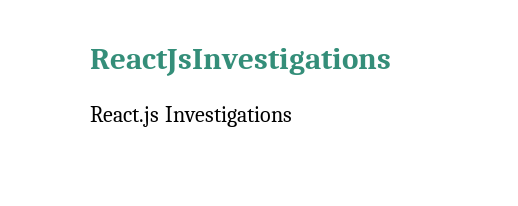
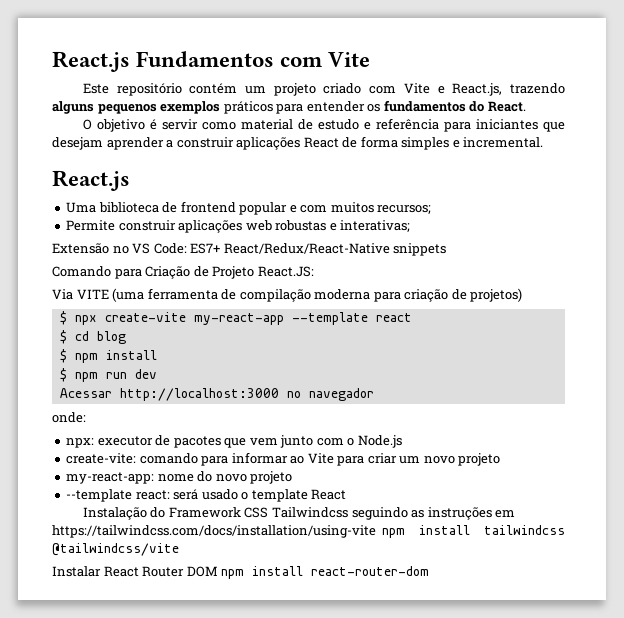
- ReactJsInvestigations
- React.js Investigations
+ React.js Fundamentos com Vite
+ Este repositório contém um projeto criado com Vite e React.js, trazendo alguns pequenos exemplos práticos para entender os fundamentos do React.
+ O objetivo é servir como material de estudo e referência para iniciantes que desejam aprender a construir aplicações React de forma simples e incremental.
+ React.js
+ Uma biblioteca de frontend popular e com muitos recursos;
+ Permite construir aplicações web robustas e interativas;
+ Extensão no VS Code: ES7+ React/Redux/React-Native snippets
+ Comando para Criação de Projeto React.JS:
+ Via VITE (uma ferramenta de compilação moderna para criação de projetos)
+ $ npx create-vite my-react-app --template react
+ $ cd blog
+ $ npm install
+ $ npm run dev
+ Acessar http://localhost:3000 no navegador
+ onde:
+ npx: executor de pacotes que vem junto com o Node.js
+ create-vite: comando para informar ao Vite para criar um novo projeto
+ my-react-app: nome do novo projeto
+ --template react: será usado o template React
+ Instalação do Framework CSS Tailwindcss seguindo as instruções em https://tailwindcss.com/docs/installation/using-vite npm install tailwindcss @tailwindcss/vite
+ Instalar React Router DOM npm install react-router-dom

